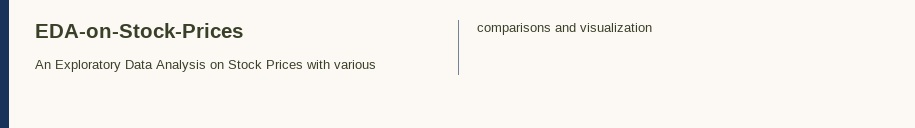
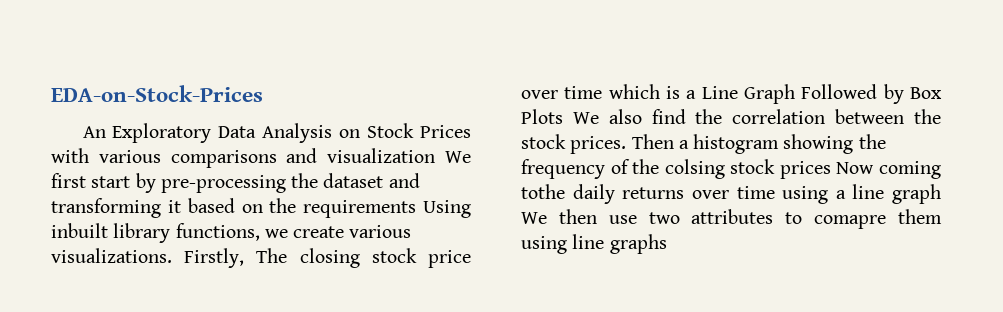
- An Exploratory Data Analysis on Stock Prices with various comparisons and visualization
+ An Exploratory Data Analysis on Stock Prices with various comparisons and visualization We first start by pre-processing the dataset and transforming it based on the requirements Using inbuilt library functions, we create various visualizations. Firstly, The closing stock price over time which is a Line Graph Followed by Box Plots We also find the correlation between the stock prices. Then a histogram showing the frequency of the colsing stock prices Now coming tothe daily returns over time using a line graph We then use two attributes to comapre them using line graphs

